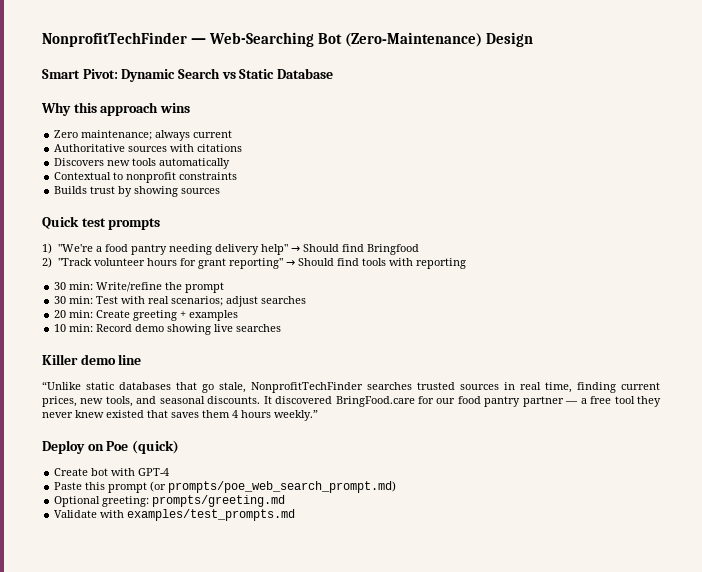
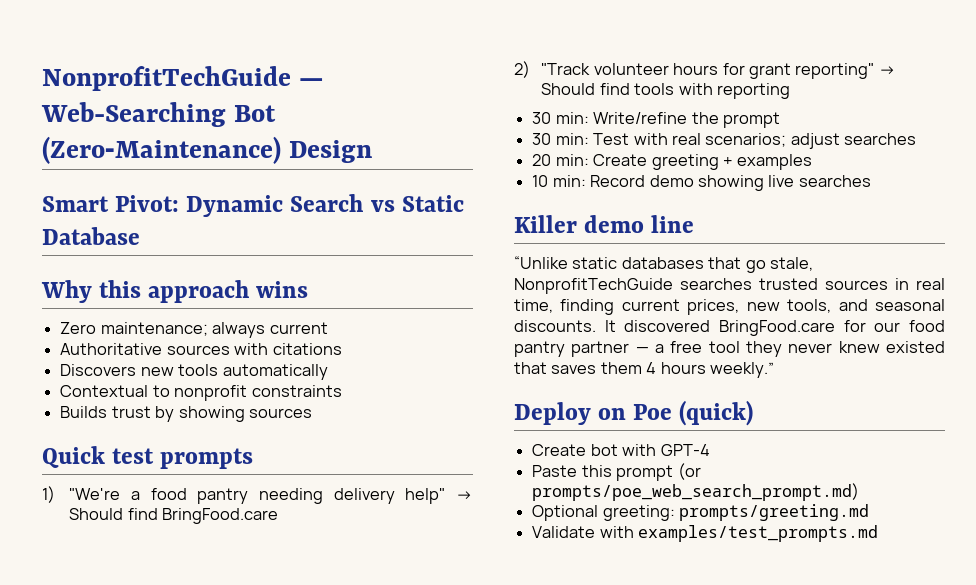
- NonprofitTechFinder — Web-Searching Bot (Zero‑Maintenance) Design
+ NonprofitTechGuide — Web-Searching Bot (Zero‑Maintenance) Design
- 1) "We're a food pantry needing delivery help" → Should find Bringfood
+ 1) "We're a food pantry needing delivery help" → Should find BringFood.care
- “Unlike static databases that go stale, NonprofitTechFinder searches trusted sources in real time, finding current prices, new tools, and seasonal discounts.
+ “Unlike static databases that go stale, NonprofitTechGuide searches trusted sources in real time, finding current prices, new tools, and seasonal discounts.

